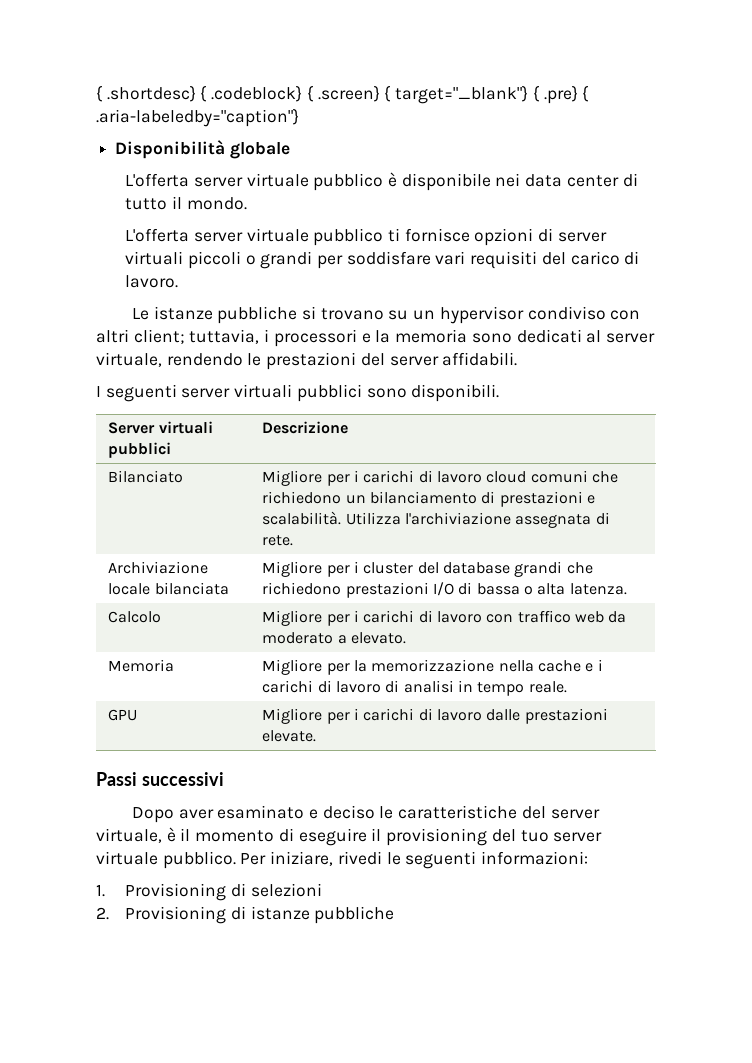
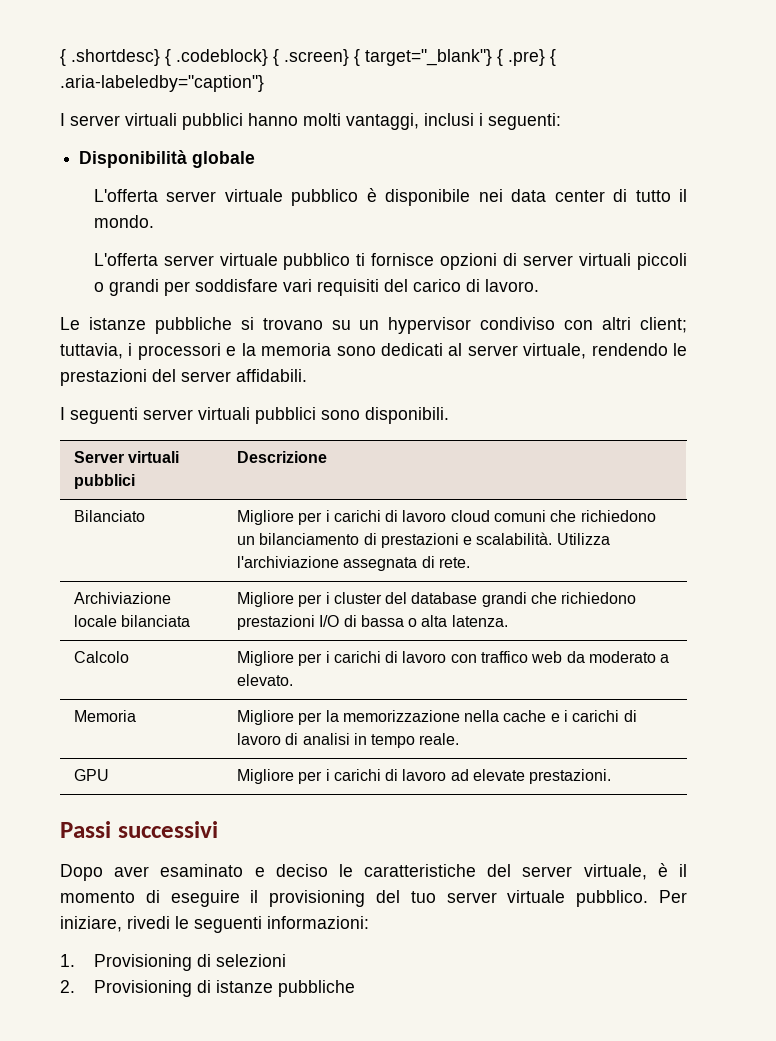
+ I server virtuali pubblici hanno molti vantaggi, inclusi i seguenti:
- GPU | Migliore per i carichi di lavoro dalle prestazioni elevate.
+ GPU | Migliore per i carichi di lavoro ad elevate prestazioni.

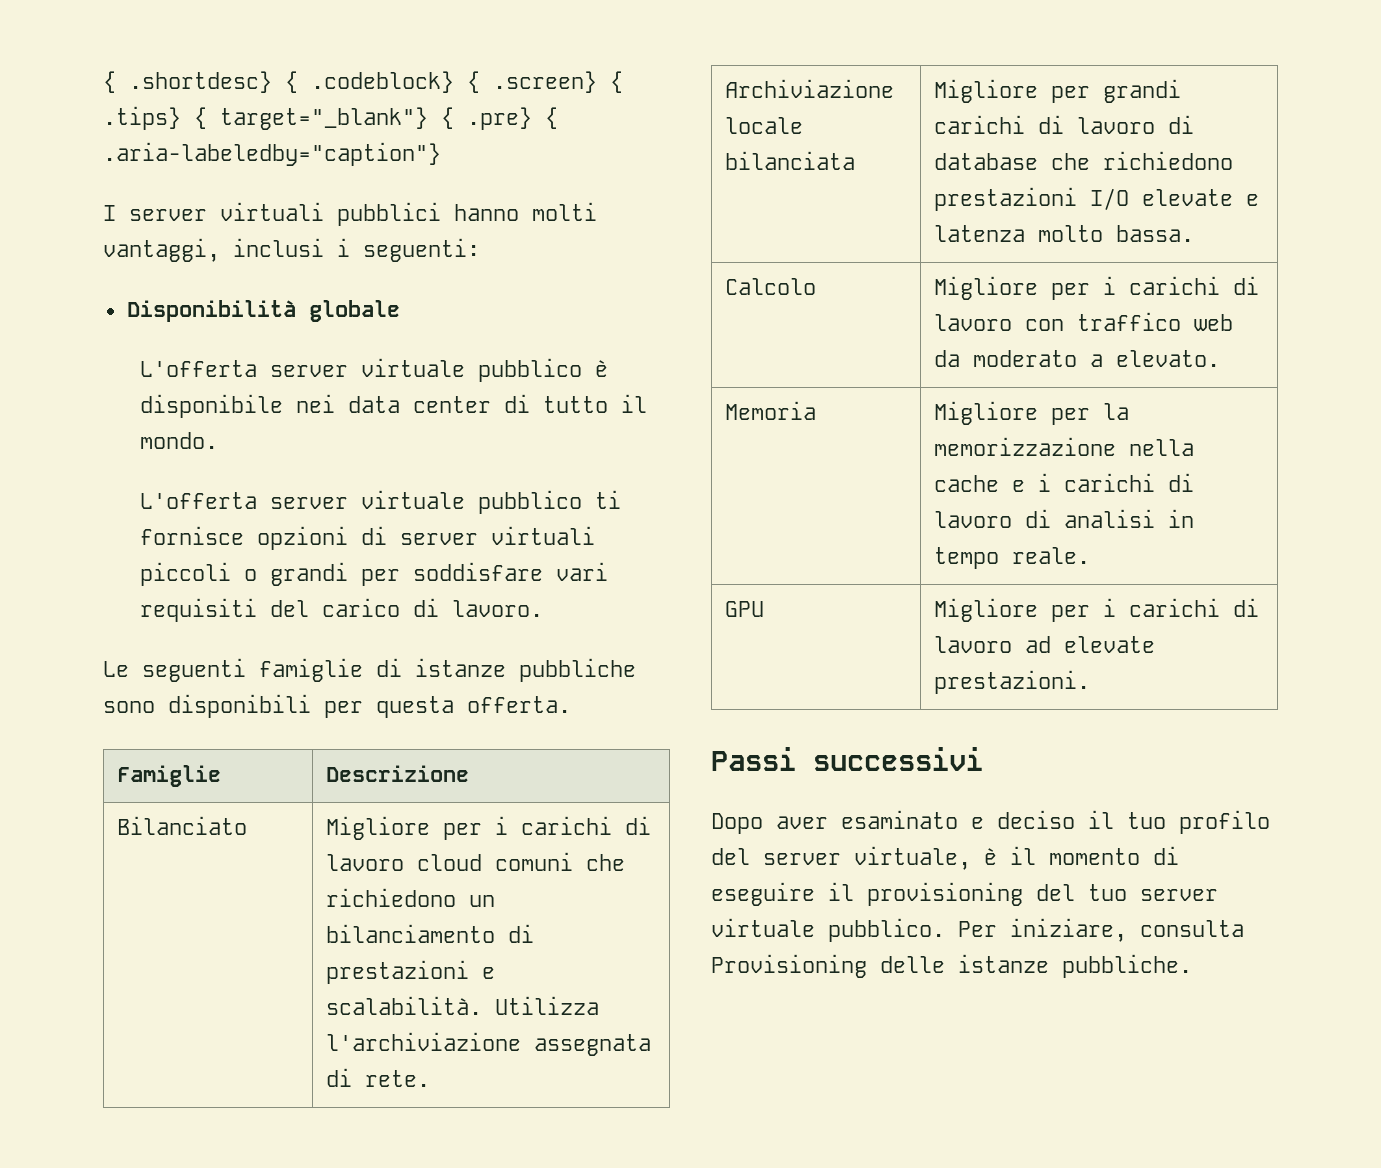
- { .shortdesc} { .codeblock} { .screen} { target="_blank"} { .pre} { .aria-labeledby="caption"}
+ { .shortdesc} { .codeblock} { .screen} { .tips} { target="_blank"} { .pre} { .aria-labeledby="caption"}
- Le istanze pubbliche si trovano su un hypervisor condiviso con altri client; tuttavia, i processori e la memoria sono dedicati al server virtuale, rendendo le prestazioni del server affidabili.
- I seguenti server virtuali pubblici sono disponibili.
- Server virtuali pubblici | Descrizione
+ Le seguenti famiglie di istanze pubbliche sono disponibili per questa offerta.
+ Famiglie | Descrizione
- Archiviazione locale bilanciata | Migliore per i cluster del database grandi che richiedono prestazioni I/O di bassa o alta latenza.
+ Archiviazione locale bilanciata | Migliore per grandi carichi di lavoro di database che richiedono prestazioni I/O elevate e latenza molto bassa.
- Dopo aver esaminato e deciso le caratteristiche del server virtuale, è il momento di eseguire il provisioning del tuo server virtuale pubblico.
+ Dopo aver esaminato e deciso il tuo profilo del server virtuale, è il momento di eseguire il provisioning del tuo server virtuale pubblico.
- Per iniziare, rivedi le seguenti informazioni:
- 1. Provisioning di selezioni
- 2. Provisioning di istanze pubbliche
+ Per iniziare, consulta Provisioning delle istanze pubbliche.

